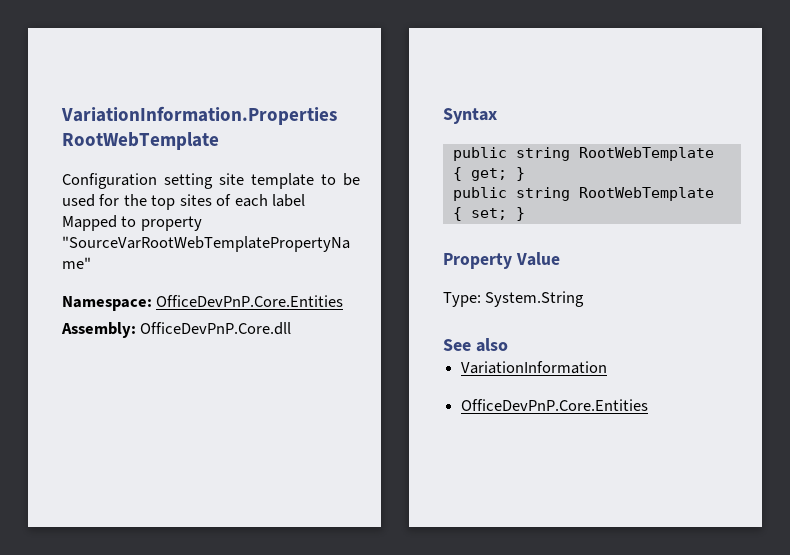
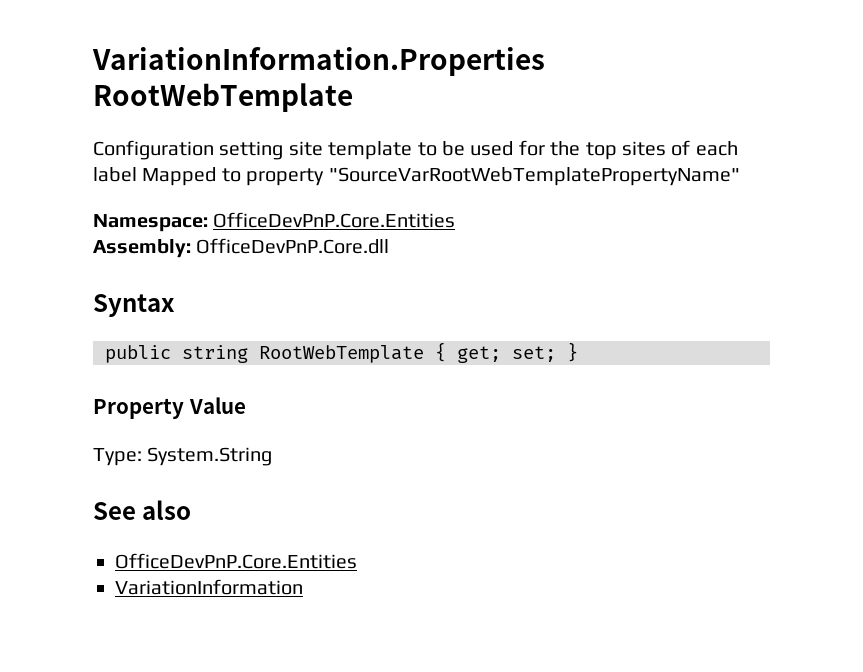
- public string RootWebTemplate { get; }
- public string RootWebTemplate { set; }
+ public string RootWebTemplate { get; set; }
  See also
+ OfficeDevPnP.Core.Entities
  VariationInformation
- OfficeDevPnP.Core.Entities

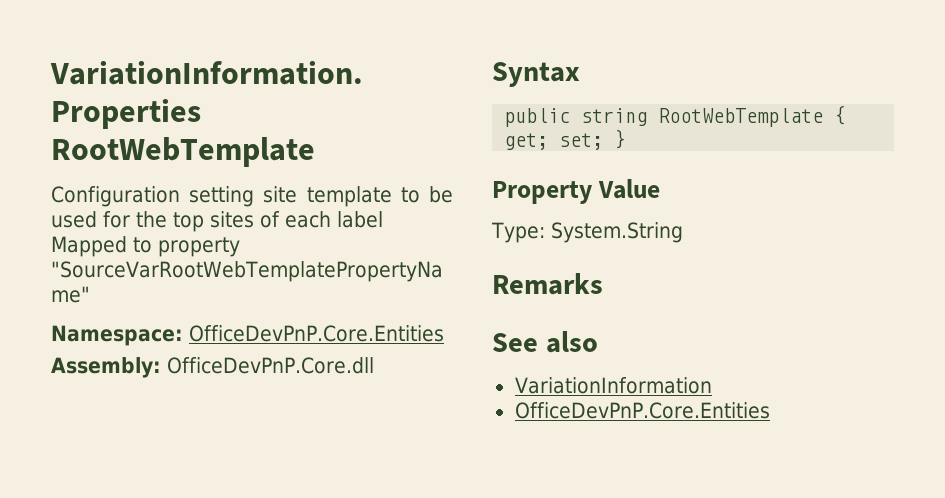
+ Remarks
  See also
+ VariationInformation
  OfficeDevPnP.Core.Entities
- VariationInformation

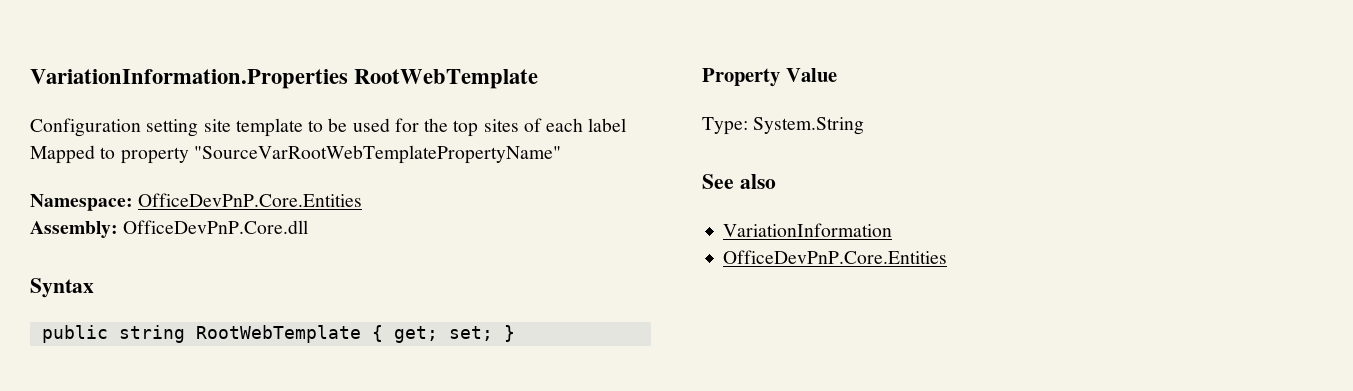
- Remarks

